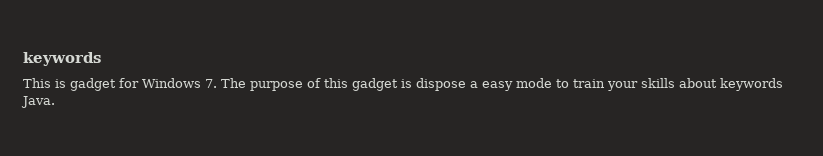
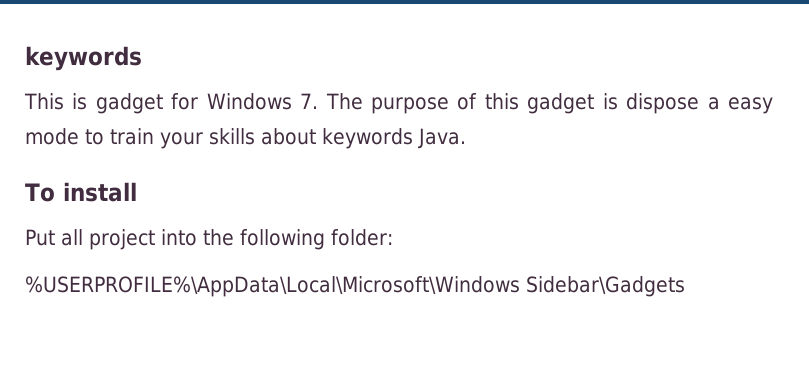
+ To install
+ Put all project into the following folder:
+ %USERPROFILE%\AppData\Local\Microsoft\Windows Sidebar\Gadgets

